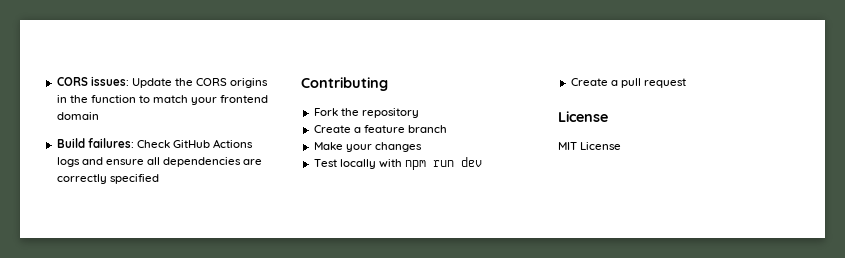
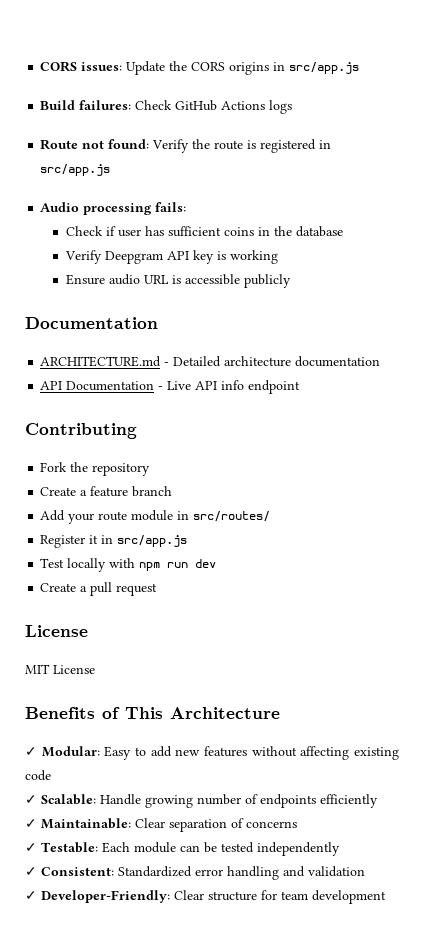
- CORS issues: Update the CORS origins in the function to match your frontend domain
+ CORS issues: Update the CORS origins in src/app.js
- Build failures: Check GitHub Actions logs and ensure all dependencies are correctly specified
+ Build failures: Check GitHub Actions logs
+ Route not found: Verify the route is registered in src/app.js
+ Audio processing fails:
+ Check if user has sufficient coins in the database
+ Verify Deepgram API key is working
+ Ensure audio URL is accessible publicly
+ Documentation
+ ARCHITECTURE.md - Detailed architecture documentation
+ API Documentation - Live API info endpoint
- Make your changes
+ Add your route module in src/routes/
+ Register it in src/app.js
+ Benefits of This Architecture
+ ✓ Modular: Easy to add new features without affecting existing code
+ ✓ Scalable: Handle growing number of endpoints efficiently
+ ✓ Maintainable: Clear separation of concerns
+ ✓ Testable: Each module can be tested independently
+ ✓ Consistent: Standardized error handling and validation
+ ✓ Developer-Friendly: Clear structure for team development

